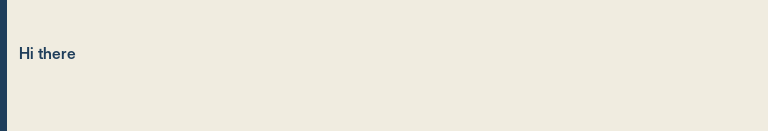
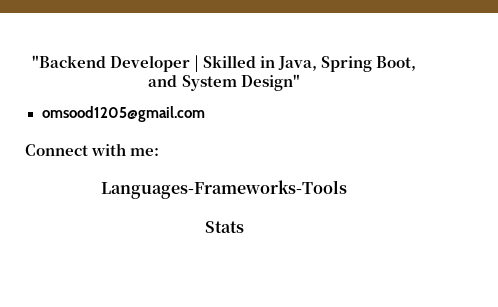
- Hi there
+ "Backend Developer | Skilled in Java, Spring Boot, and System Design"
+ omsood1205@gmail.com
+ Connect with me:
+ Languages-Frameworks-Tools
+ Stats

